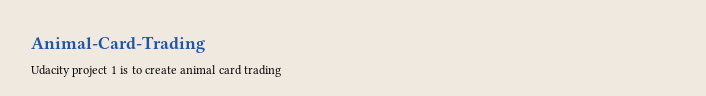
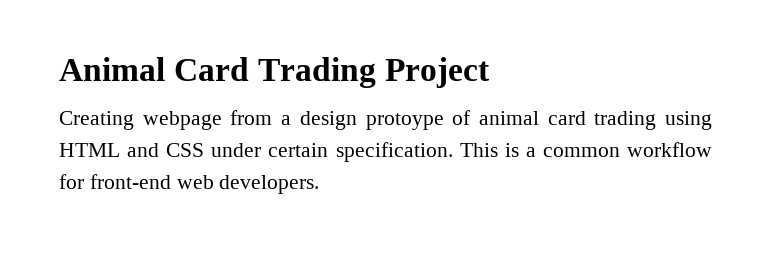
- Animal-Card-Trading
- Udacity project 1 is to create animal card trading
+ Animal Card Trading Project
+ Creating webpage from a design protoype of animal card trading using HTML and CSS under certain specification. This is a common workflow for front-end web developers.

